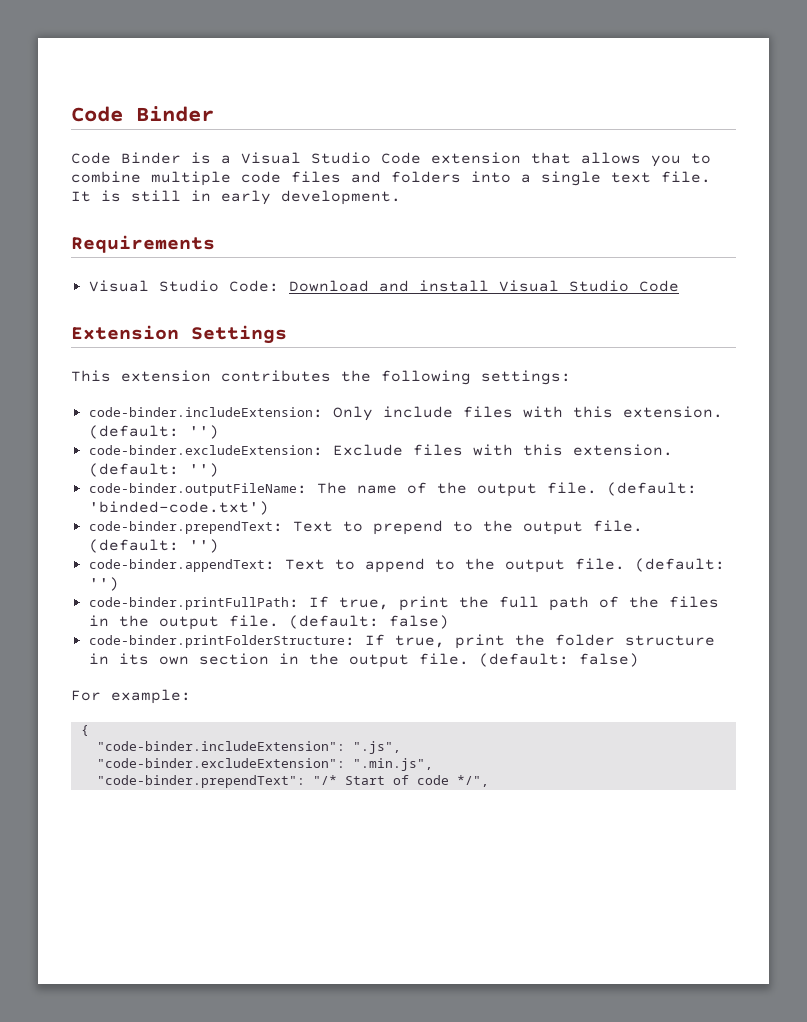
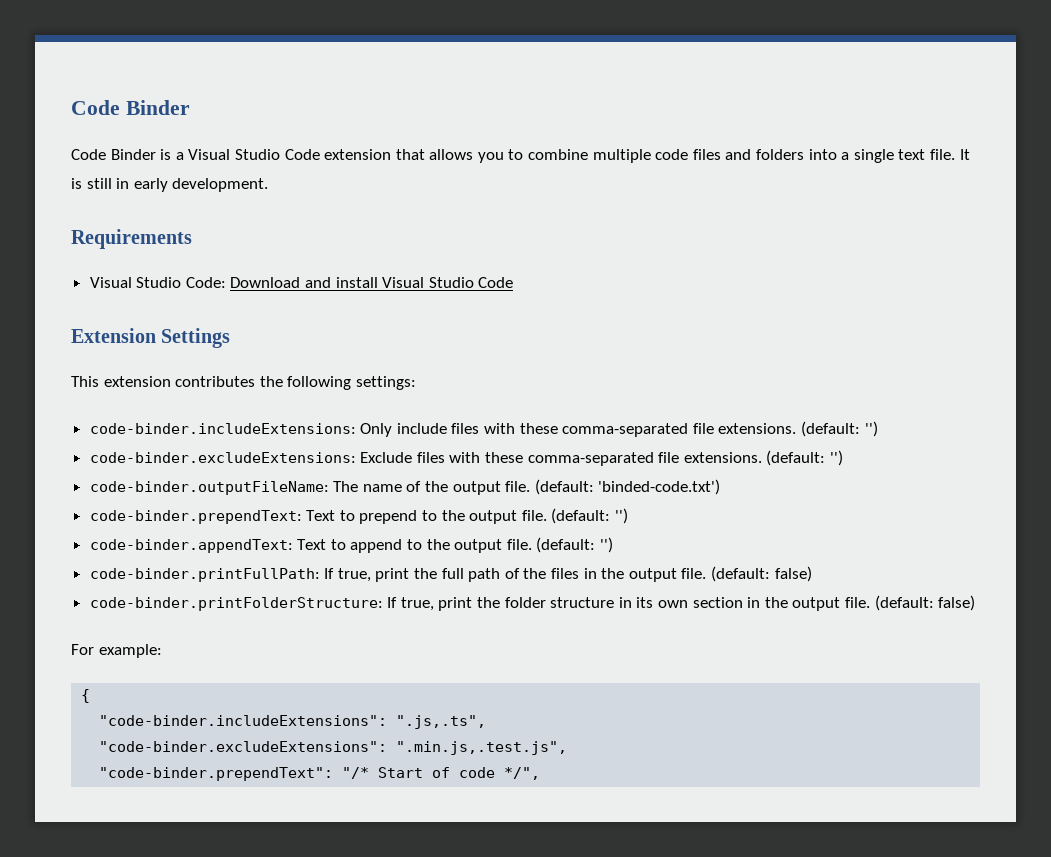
- code-binder.includeExtension: Only include files with this extension. (default: '')
- code-binder.excludeExtension: Exclude files with this extension.
+ code-binder.includeExtensions: Only include files with these comma-separated file extensions. (default: '')
+ code-binder.excludeExtensions: Exclude files with these comma-separated file extensions.
- "code-binder.includeExtension": ".js",
- "code-binder.excludeExtension": ".min.js",
+ "code-binder.includeExtensions": ".js,.ts",
+ "code-binder.excludeExtensions": ".min.js,.test.js",

